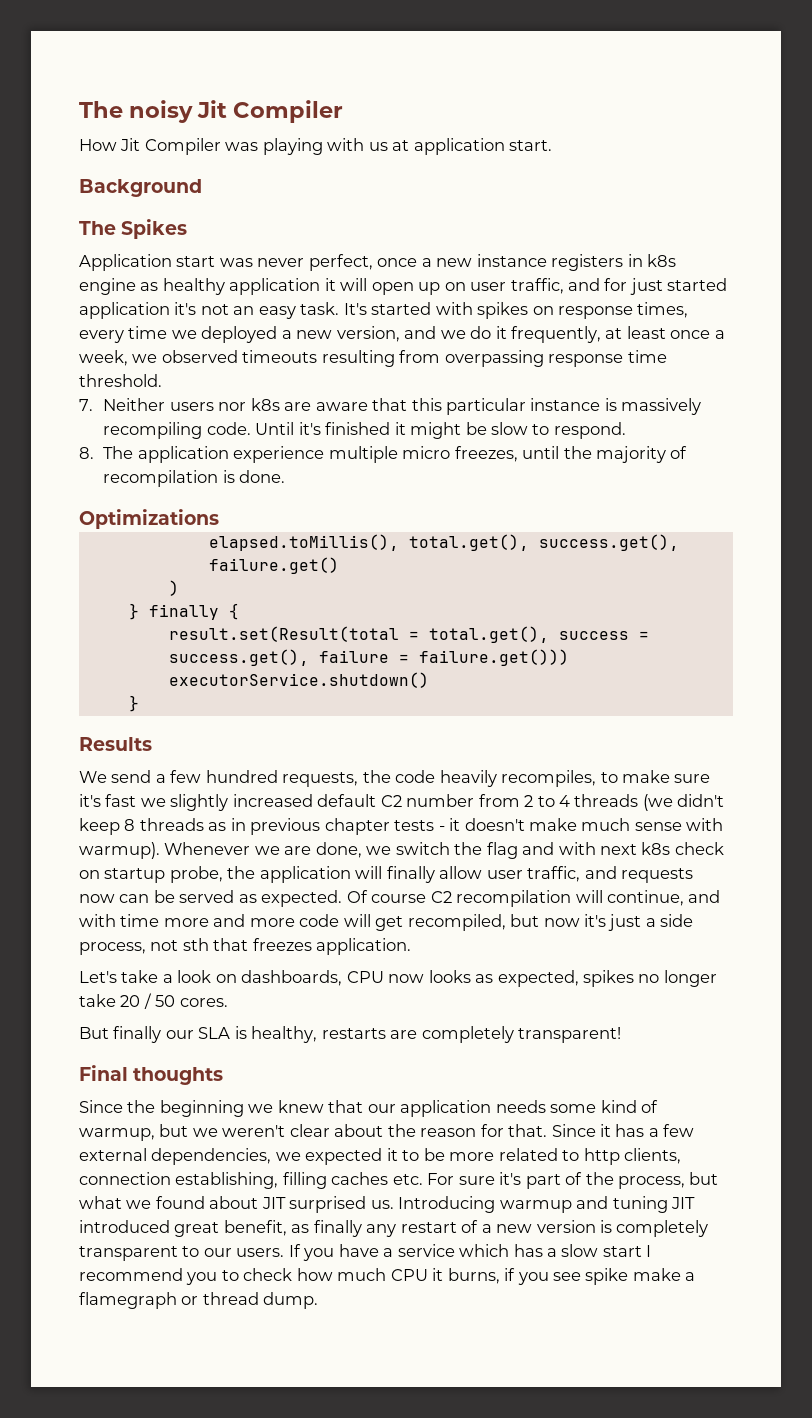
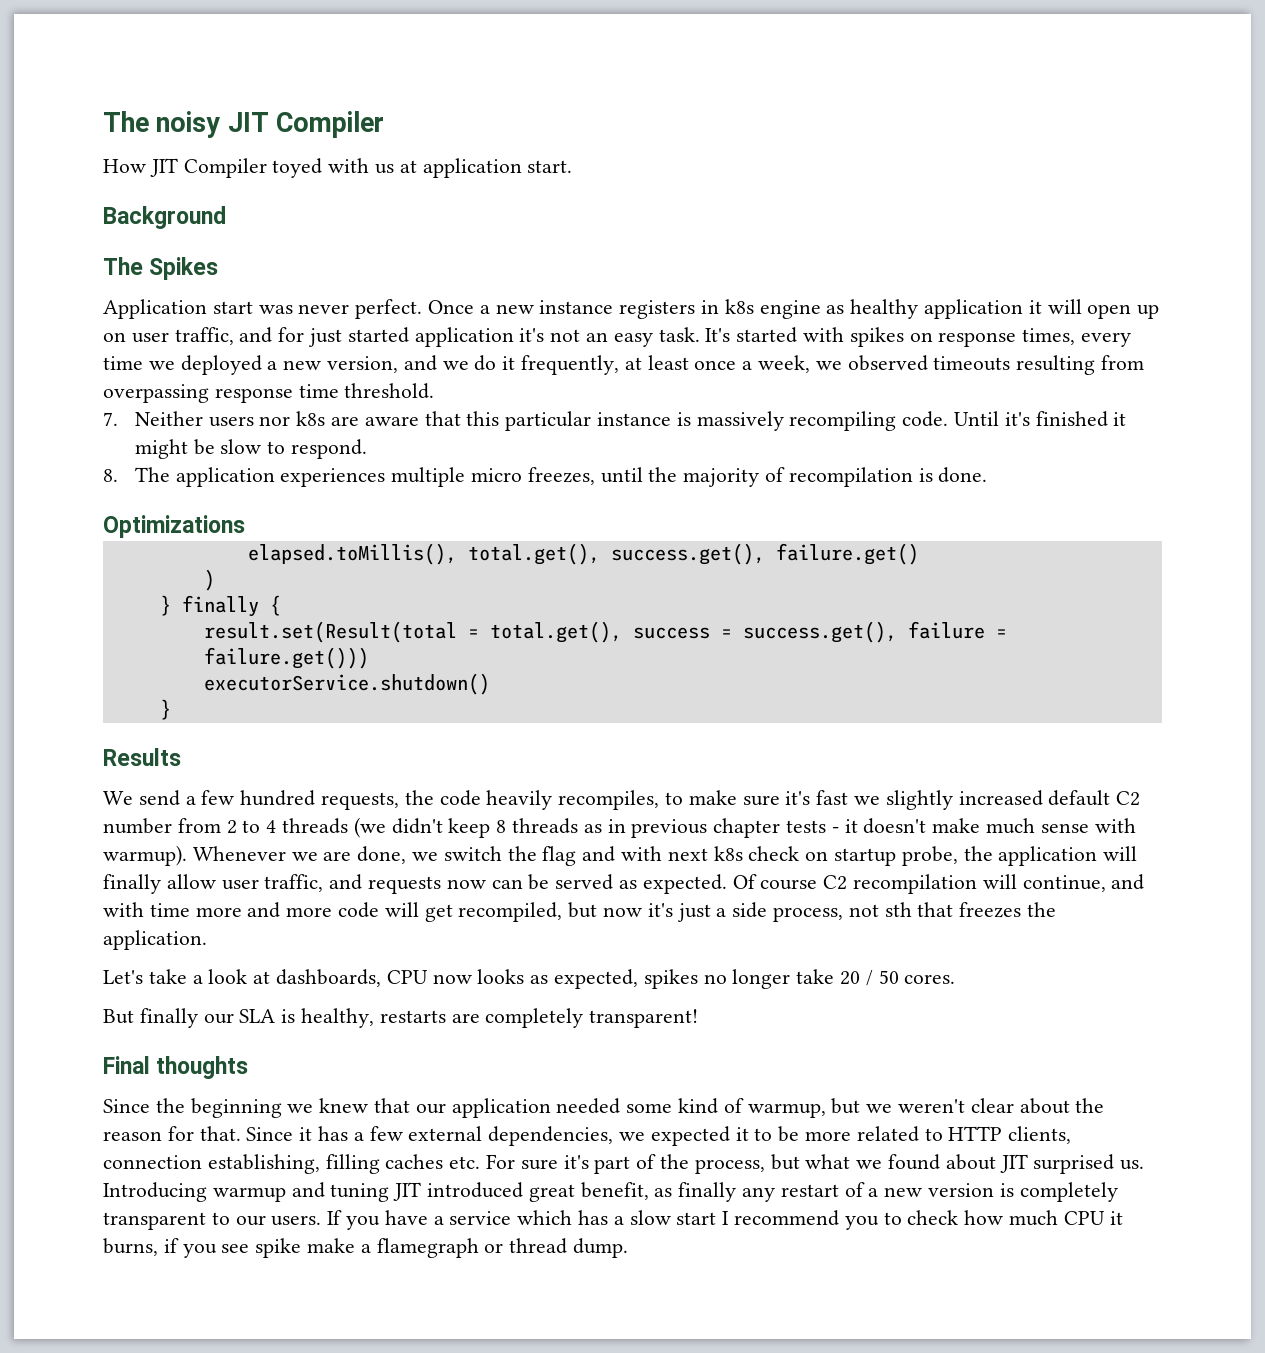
- The noisy Jit Compiler
+ The noisy JIT Compiler
- How Jit Compiler was playing with us at application start.
+ How JIT Compiler toyed with us at application start.
- Application start was never perfect, once a new instance registers in k8s engine as healthy application it will open up on user traffic, and for just started application it's not an easy task.
+ Application start was never perfect. Once a new instance registers in k8s engine as healthy application it will open up on user traffic, and for just started application it's not an easy task.
- 8. The application experience multiple micro freezes, until the majority of recompilation is done.
+ 8. The application experiences multiple micro freezes, until the majority of recompilation is done.
- Of course C2 recompilation will continue, and with time more and more code will get recompiled, but now it's just a side process, not sth that freezes application.
+ Of course C2 recompilation will continue, and with time more and more code will get recompiled, but now it's just a side process, not sth that freezes the application.
- Let's take a look on dashboards, CPU now looks as expected, spikes no longer take 20 / 50 cores.
+ Let's take a look at dashboards, CPU now looks as expected, spikes no longer take 20 / 50 cores.
- Since the beginning we knew that our application needs some kind of warmup, but we weren't clear about the reason for that.
+ Since the beginning we knew that our application needed some kind of warmup, but we weren't clear about the reason for that.
- Since it has a few external dependencies, we expected it to be more related to http clients, connection establishing, filling caches etc. For sure it's part of the process, but what we found about JIT surprised us.
+ Since it has a few external dependencies, we expected it to be more related to HTTP clients, connection establishing, filling caches etc. For sure it's part of the process, but what we found about JIT surprised us.

